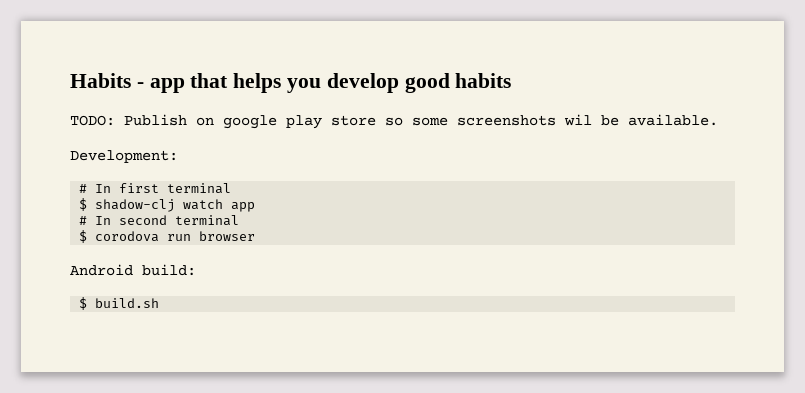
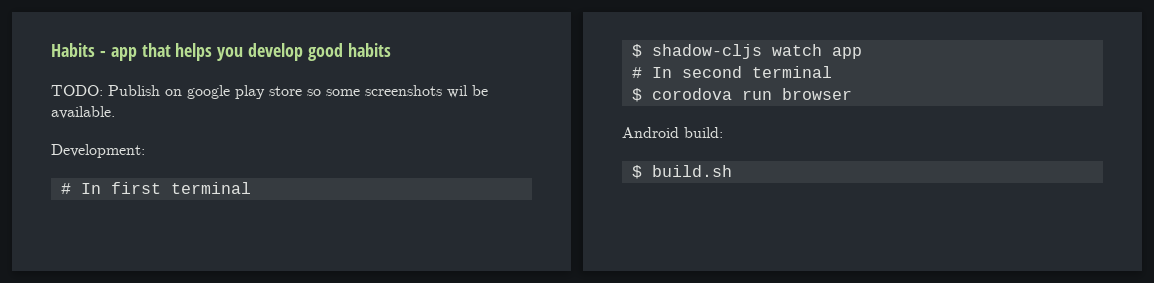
- $ shadow-clj watch app
+ $ shadow-cljs watch app

